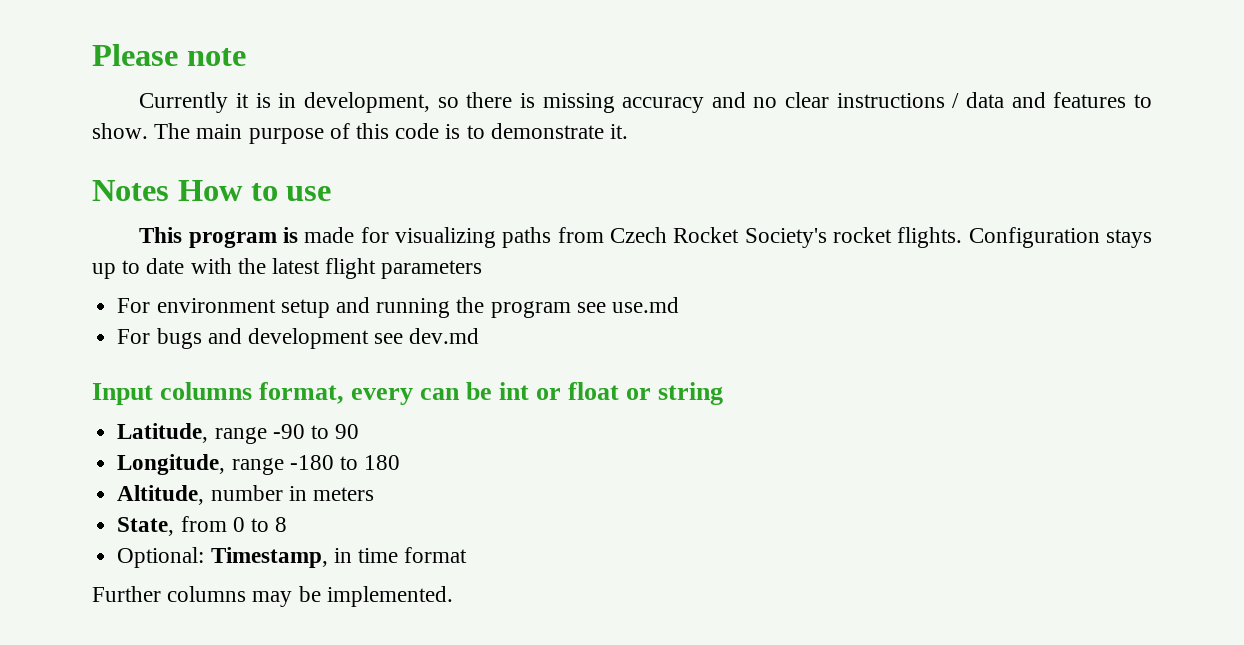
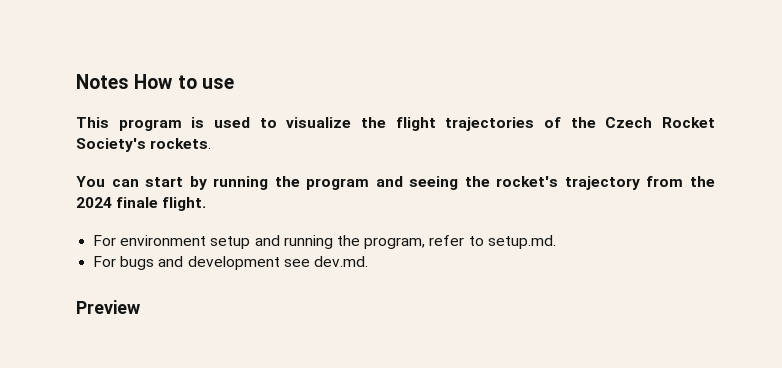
- Please note
- Currently it is in development, so there is missing accuracy and no clear instructions / data and features to show. The main purpose of this code is to demonstrate it.
- This program is made for visualizing paths from Czech Rocket Society's rocket flights. Configuration stays up to date with the latest flight parameters
+ This program is used to visualize the flight trajectories of the Czech Rocket Society's rockets.
+ You can start by running the program and seeing the rocket's trajectory from the 2024 finale flight.
- For environment setup and running the program see use.md
+ For environment setup and running the program, refer to setup.md.
- For bugs and development see dev.md
- Input columns format, every can be int or float or string
- Latitude, range -90 to 90
- Longitude, range -180 to 180
- Altitude, number in meters
- State, from 0 to 8
- Optional: Timestamp, in time format
- Further columns may be implemented.
+ For bugs and development see dev.md.
+ Preview

